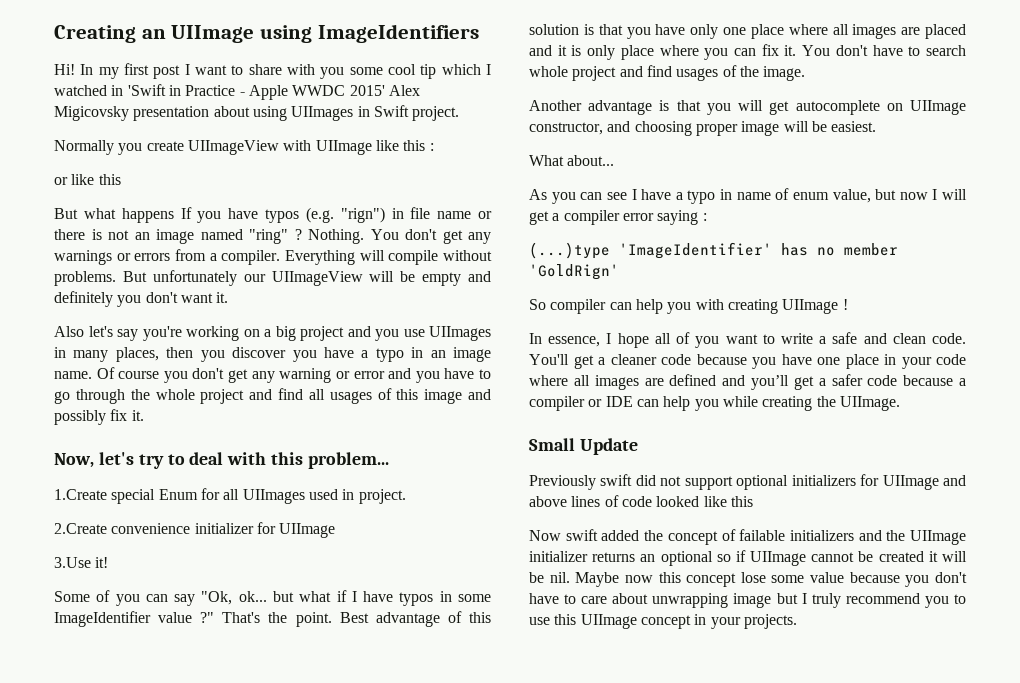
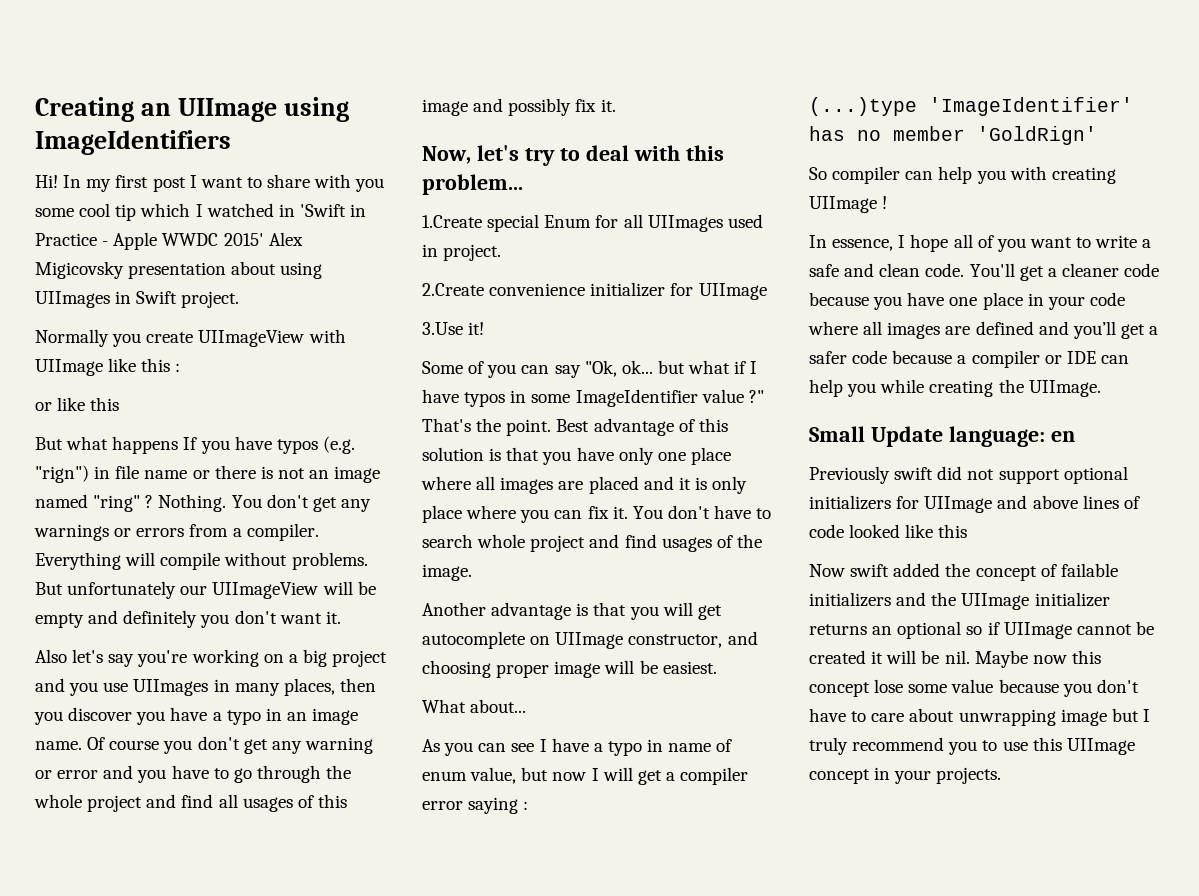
- Small Update
+ Small Update language: en

